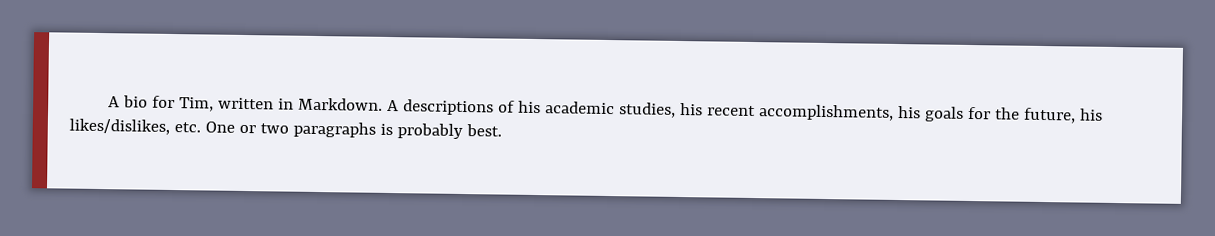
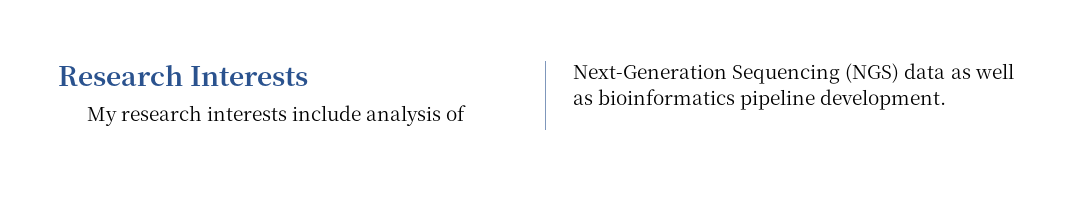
- A bio for Tim, written in Markdown. A descriptions of his academic studies, his recent accomplishments, his goals for the future, his likes/dislikes, etc. One or two paragraphs is probably best.
+ Research Interests
+ My research interests include analysis of Next-Generation Sequencing (NGS) data as well as bioinformatics pipeline development.

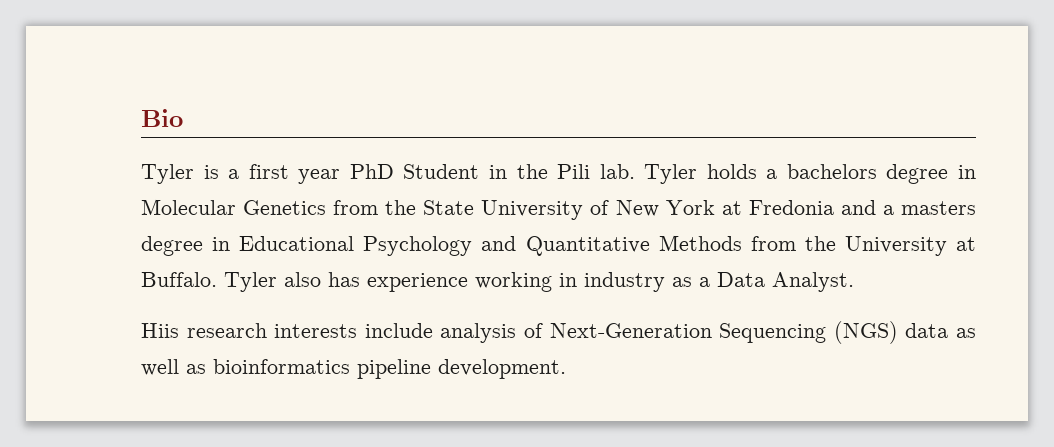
- Research Interests
- My research interests include analysis of Next-Generation Sequencing (NGS) data as well as bioinformatics pipeline development.
+ Bio
+ Tyler is a first year PhD Student in the Pili lab. Tyler holds a bachelors degree in Molecular Genetics from the State University of New York at Fredonia and a masters degree in Educational Psychology and Quantitative Methods from the University at Buffalo. Tyler also has experience working in industry as a Data Analyst.
+ Hiis research interests include analysis of Next-Generation Sequencing (NGS) data as well as bioinformatics pipeline development.

